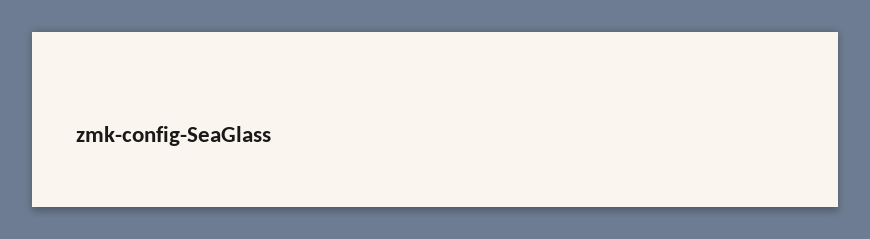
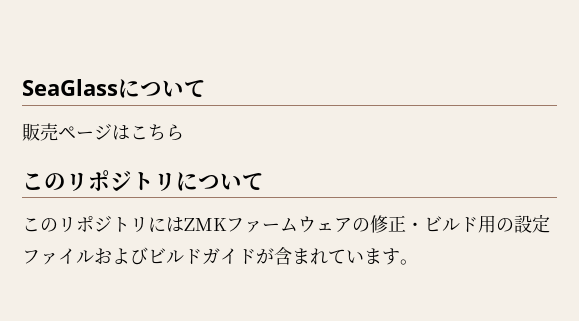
- zmk-config-SeaGlass
+ SeaGlassについて
+ 販売ページはこちら
+ このリポジトリについて
+ このリポジトリにはZMKファームウェアの修正・ビルド用の設定ファイルおよびビルドガイドが含まれています。

